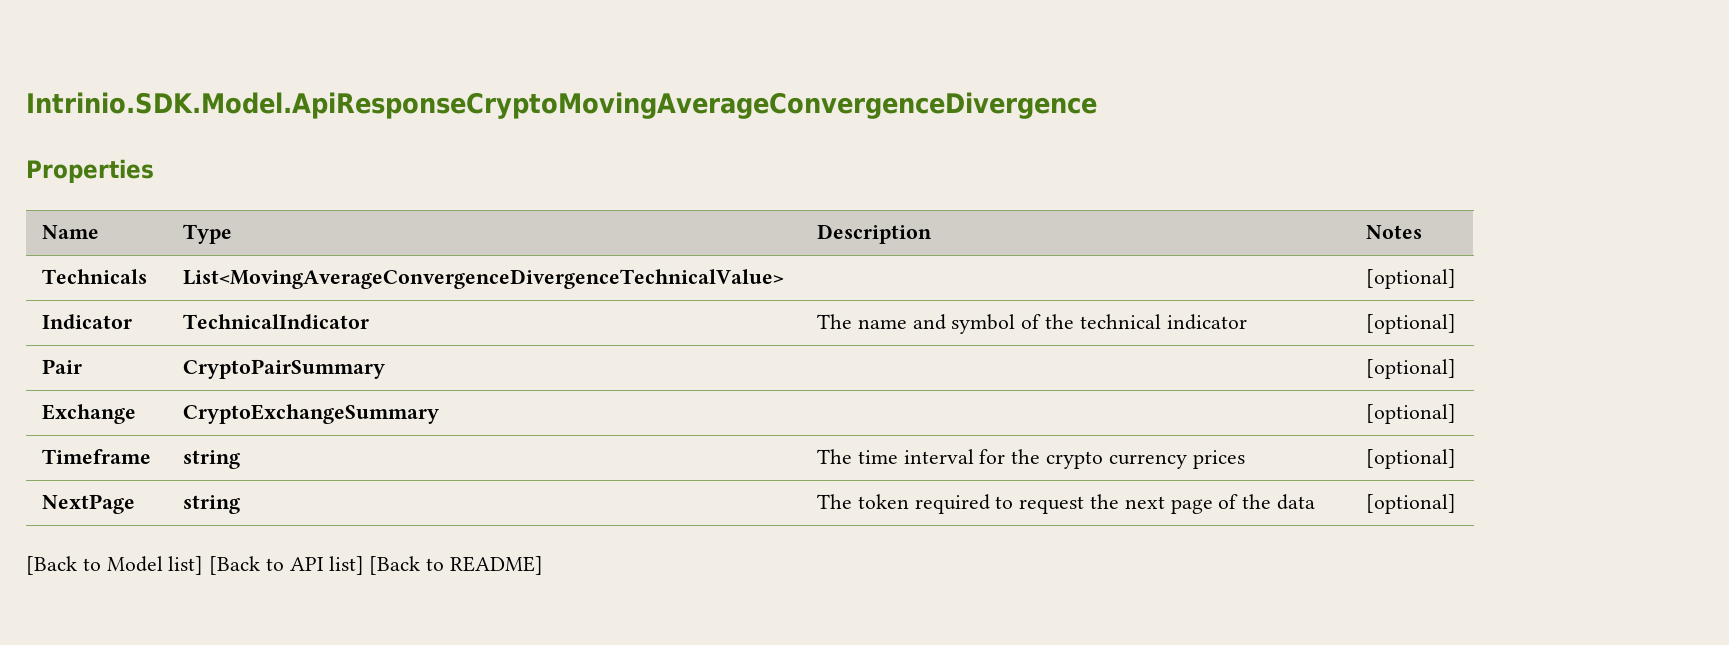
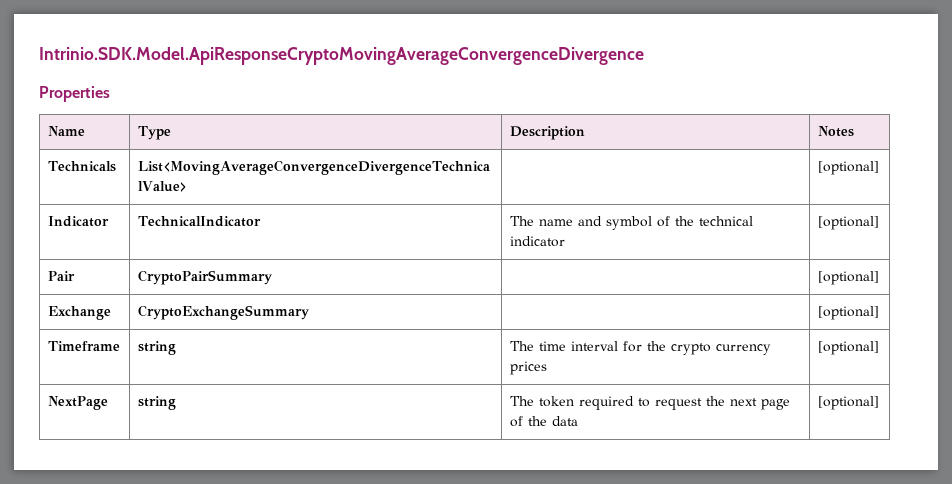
- [Back to Model list] [Back to API list] [Back to README]

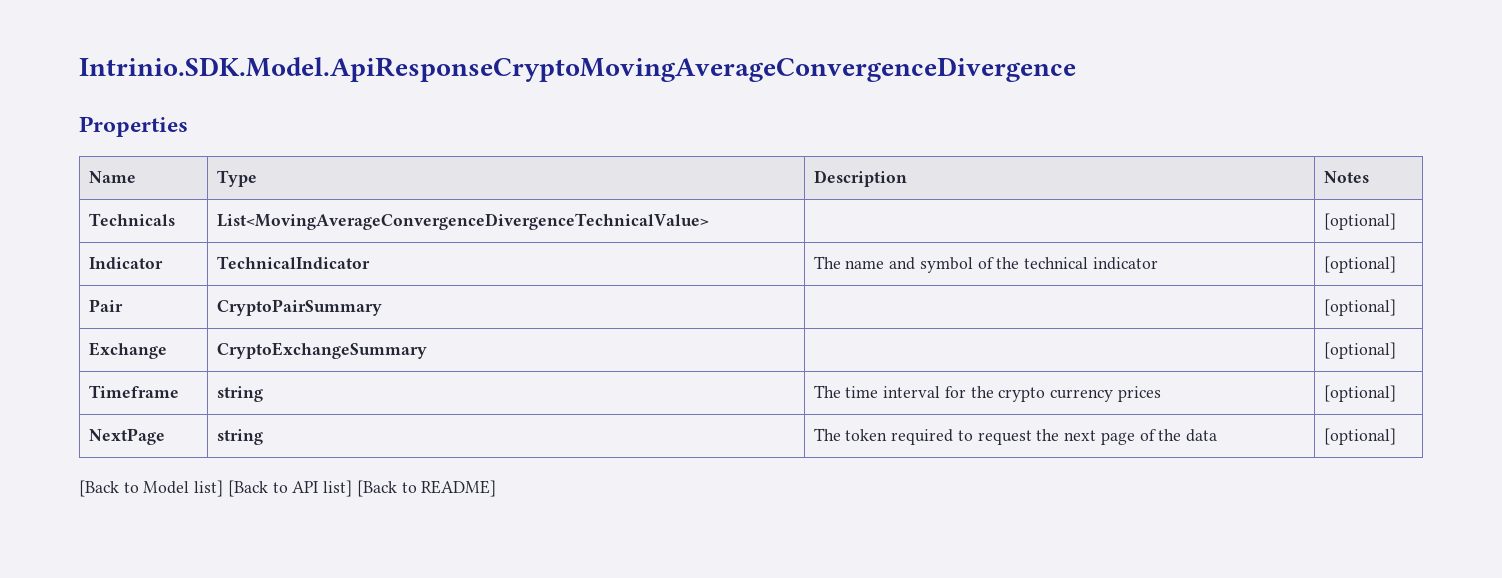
+ [Back to Model list] [Back to API list] [Back to README]

